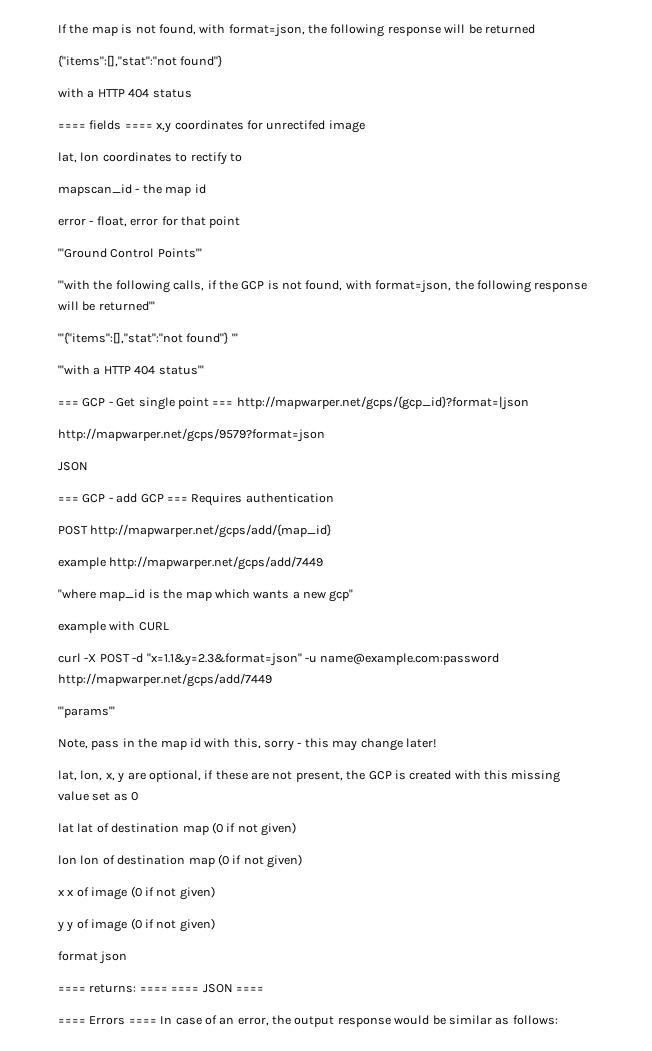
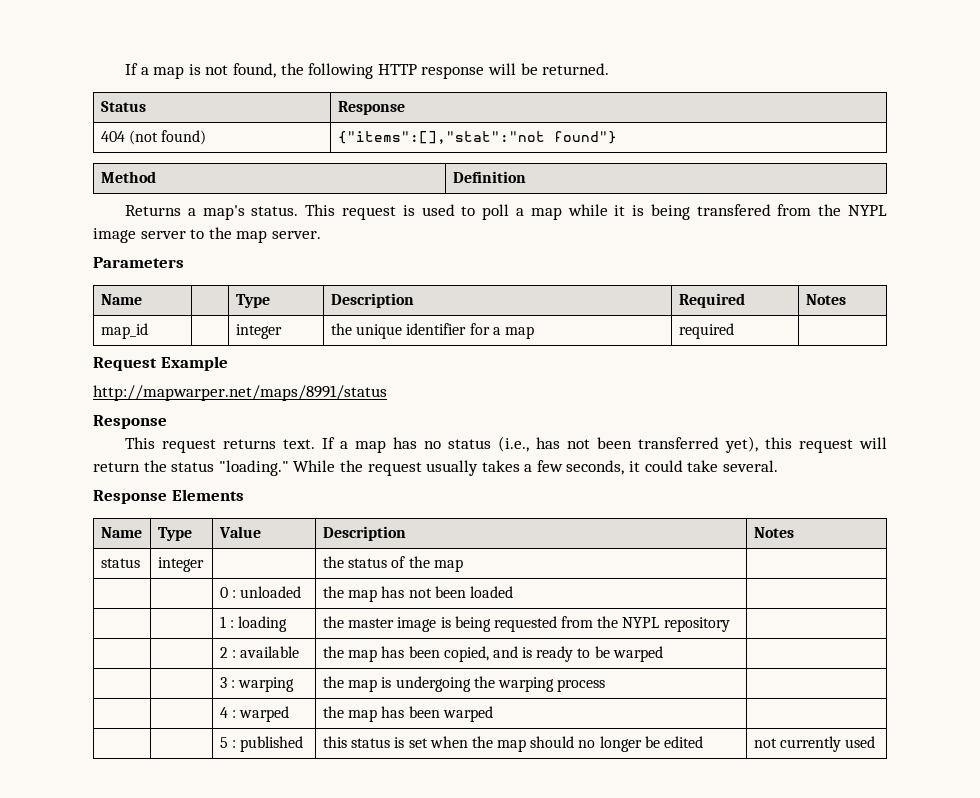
- If the map is not found, with format=json, the following response will be returned
- {"items":[],"stat":"not found"}
- with a HTTP 404 status
- ==== fields ==== x,y coordinates for unrectifed image
- lat, lon coordinates to rectify to
- mapscan_id - the map id
- error - float, error for that point
- '''Ground Control Points'''
- '''with the following calls, if the GCP is not found, with format=json, the following response will be returned'''
- '''{"items":[],"stat":"not found"} '''
- '''with a HTTP 404 status'''
- === GCP - Get single point === http://mapwarper.net/gcps/{gcp_id}?format=|json
- http://mapwarper.net/gcps/9579?format=json
- JSON
- === GCP - add GCP === Requires authentication
- POST http://mapwarper.net/gcps/add/{map_id}
- example http://mapwarper.net/gcps/add/7449
- ''where map_id is the map which wants a new gcp''
- example with CURL
- curl -X POST -d "x=1.1&y=2.3&format=json" -u name@example.com:password http://mapwarper.net/gcps/add/7449
- '''params'''
- Note, pass in the map id with this, sorry - this may change later!
- lat, lon, x, y are optional, if these are not present, the GCP is created with this missing value set as 0
- lat lat of destination map (0 if not given)
- lon lon of destination map (0 if not given)
- x x of image (0 if not given)
- y y of image (0 if not given)
- format json
- ==== returns: ==== ==== JSON ====
- ==== Errors ==== In case of an error, the output response would be similar as follows:
+ If a map is not found, the following HTTP response will be returned.
+ Status | Response
+ 404 (not found) | {"items":[],"stat":"not found"}
+ Method | Definition
+ Returns a map's status. This request is used to poll a map while it is being transfered from the NYPL image server to the map server.
+ Parameters
+ Name | | Type | Description | Required | Notes
+ map_id | | integer | the unique identifier for a map | required |
+ Request Example
+ http://mapwarper.net/maps/8991/status
+ Response
+ This request returns text. If a map has no status (i.e., has not been transferred yet), this request will return the status "loading." While the request usually takes a few seconds, it could take several.
+ Response Elements
+ Name | Type | Value | Description | Notes
+ status | integer | | the status of the map |
+ | | 0 : unloaded | the map has not been loaded |
+ | | 1 : loading | the master image is being requested from the NYPL repository |
+ | | 2 : available | the map has been copied, and is ready to be warped |
+ | | 3 : warping | the map is undergoing the warping process |
+ | | 4 : warped | the map has been warped |
+ | | 5 : published | this status is set when the map should no longer be edited | not currently used

